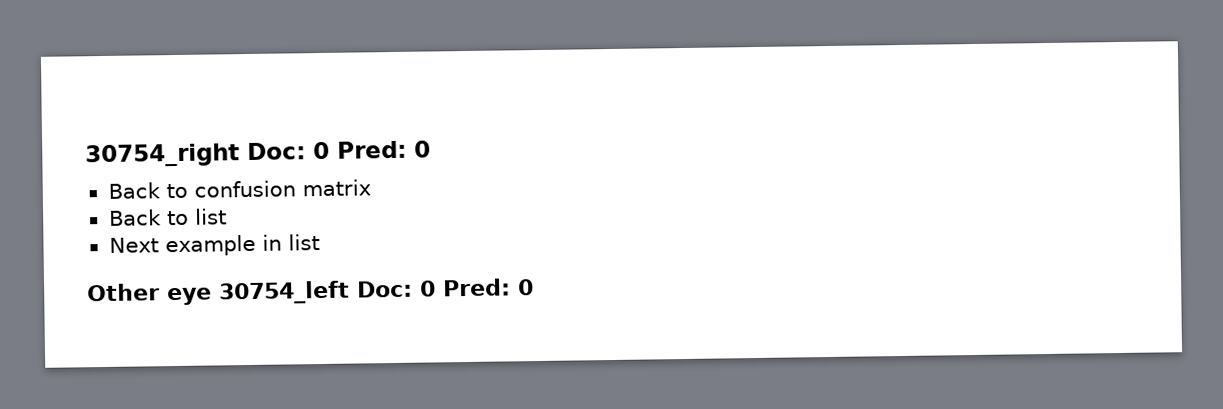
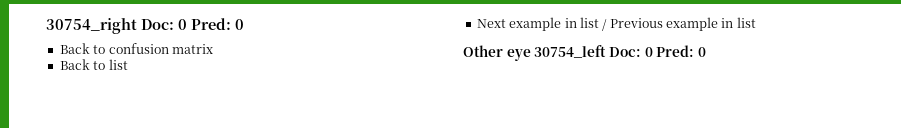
- Next example in list
+ Next example in list / Previous example in list

